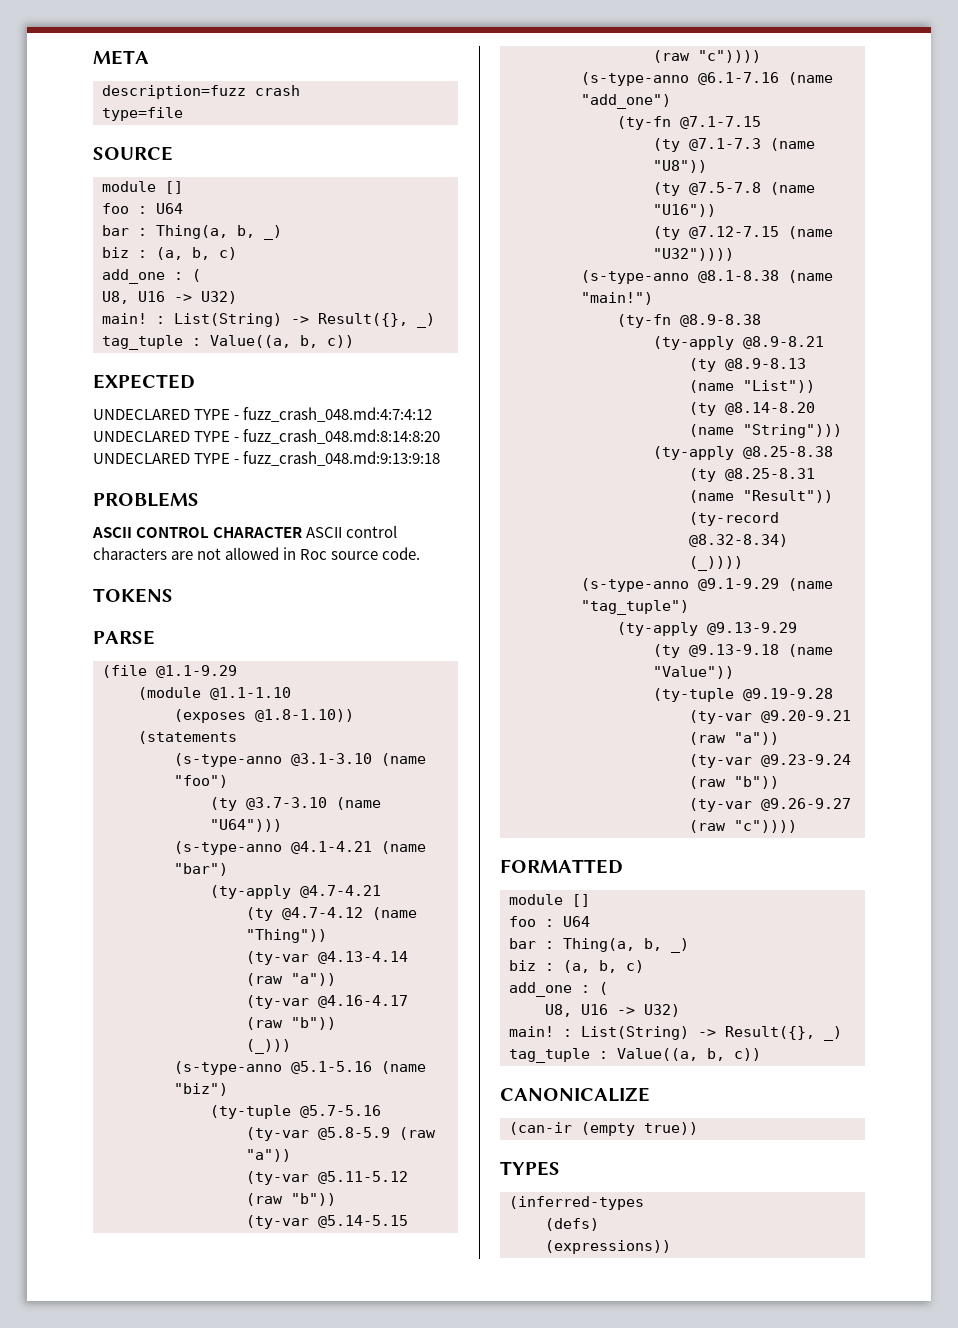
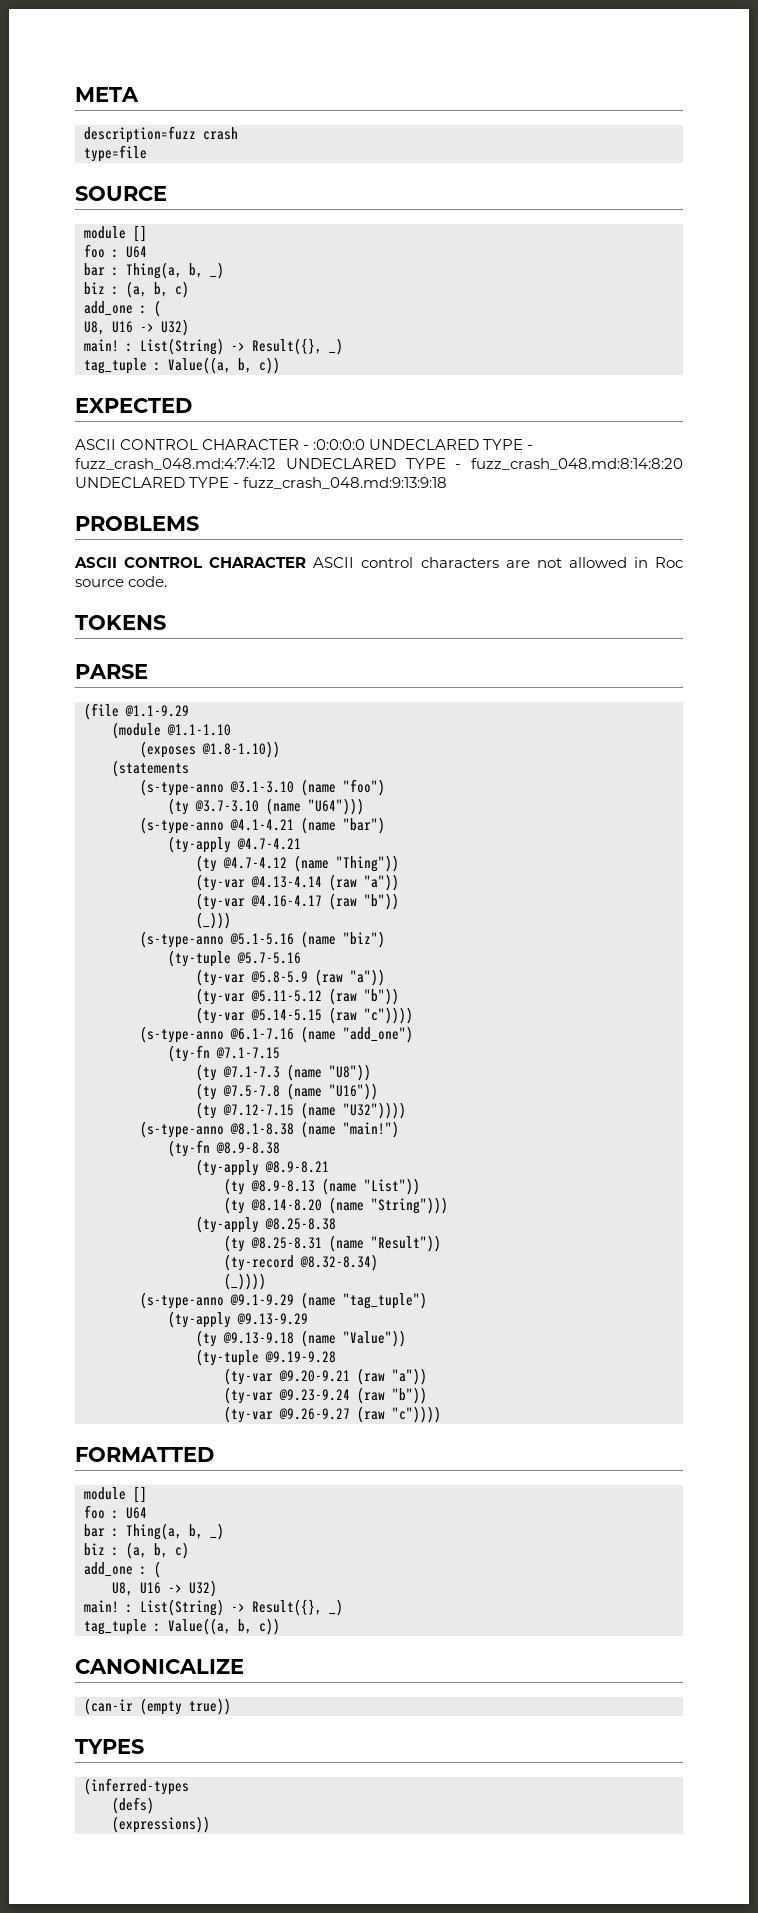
- UNDECLARED TYPE - fuzz_crash_048.md:4:7:4:12 UNDECLARED TYPE - fuzz_crash_048.md:8:14:8:20 UNDECLARED TYPE - fuzz_crash_048.md:9:13:9:18
+ ASCII CONTROL CHARACTER - :0:0:0:0 UNDECLARED TYPE - fuzz_crash_048.md:4:7:4:12 UNDECLARED TYPE - fuzz_crash_048.md:8:14:8:20 UNDECLARED TYPE - fuzz_crash_048.md:9:13:9:18

